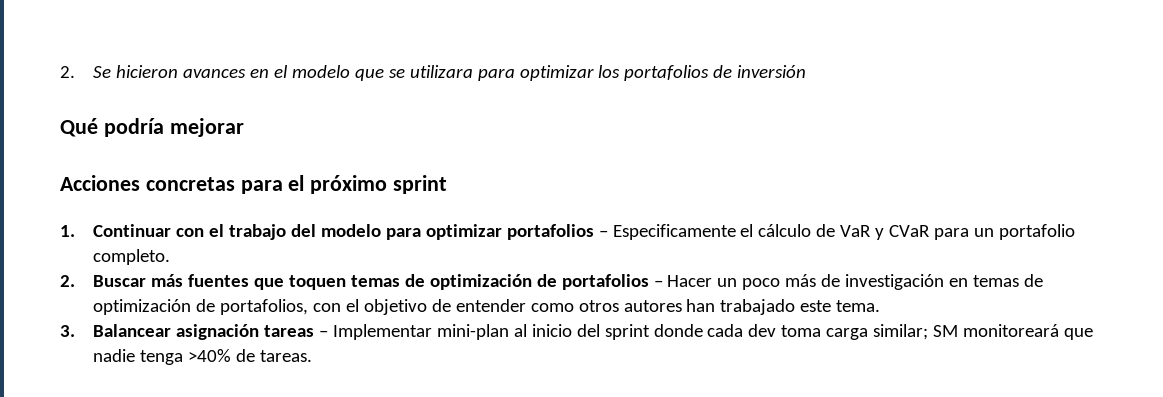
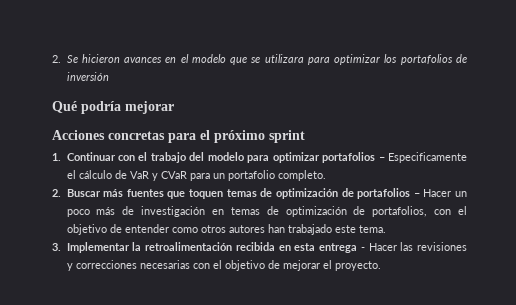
- 3. Balancear asignación tareas – Implementar mini-plan al inicio del sprint donde cada dev toma carga similar; SM monitoreará que nadie tenga >40% de tareas.
+ 3. Implementar la retroalimentación recibida en esta entrega - Hacer las revisiones y correcciones necesarias con el objetivo de mejorar el proyecto.

